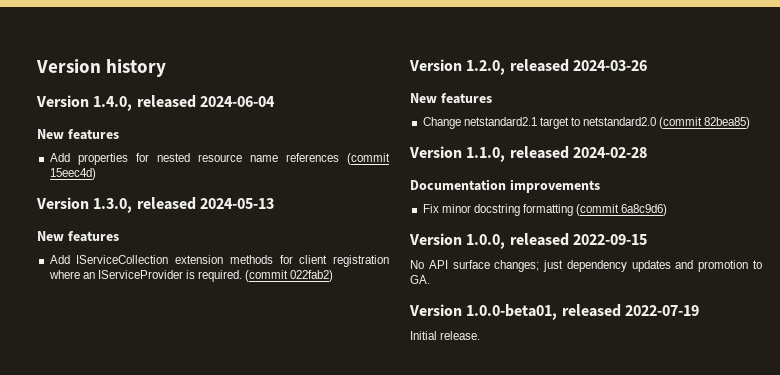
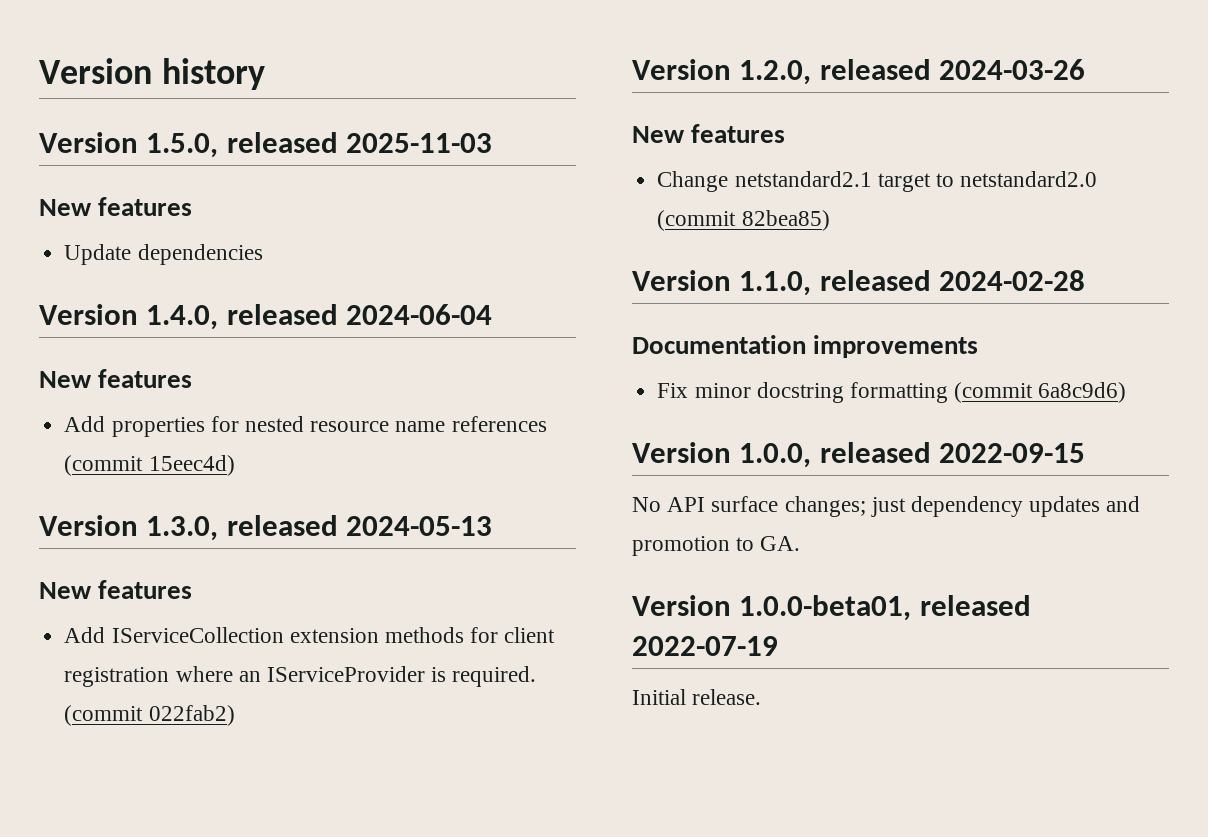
+ Version 1.5.0, released 2025-11-03
+ New features
+ Update dependencies

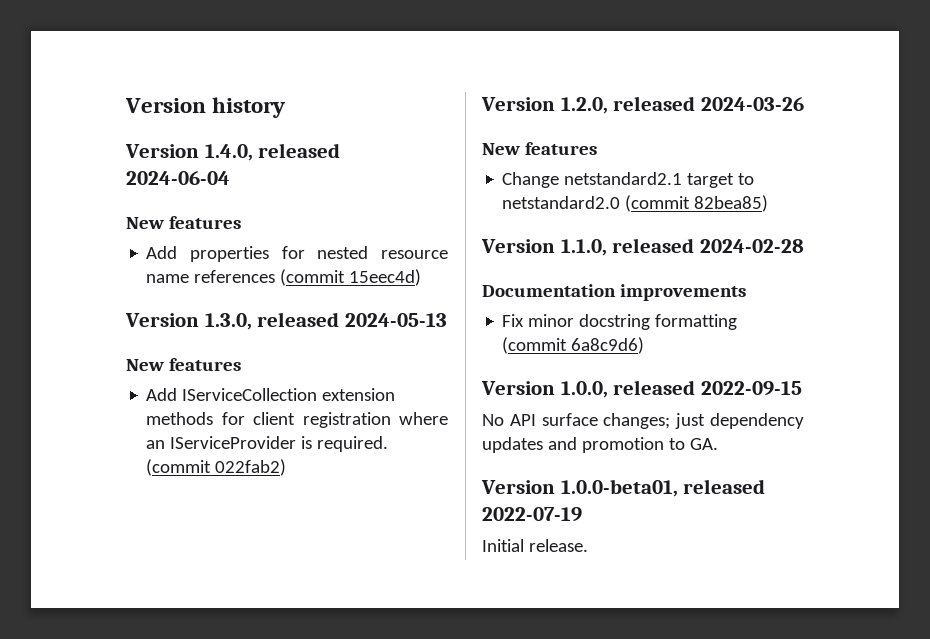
- Version 1.5.0, released 2025-11-03
- New features
- Update dependencies

